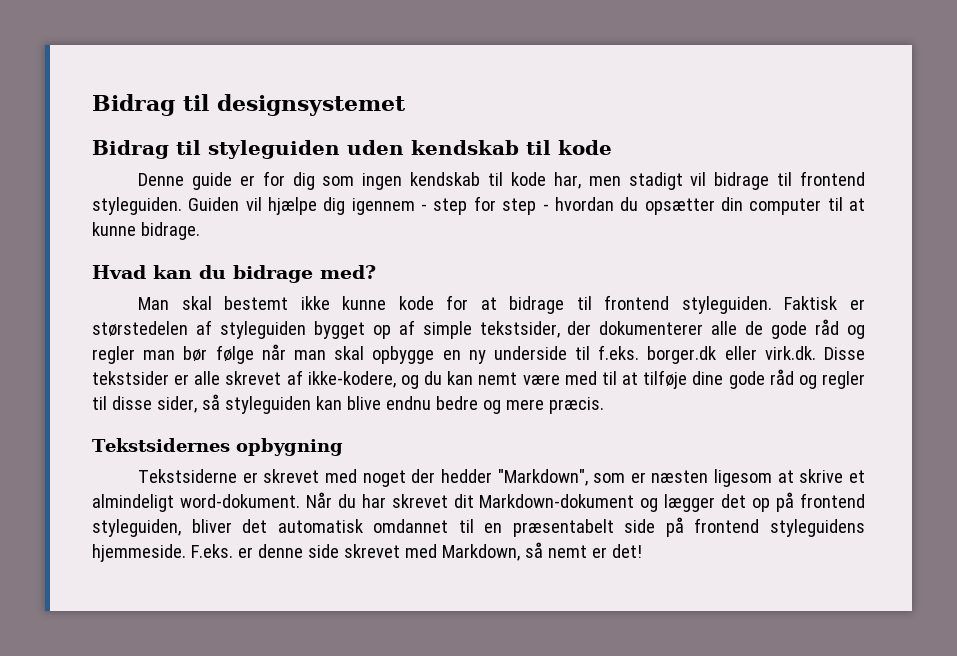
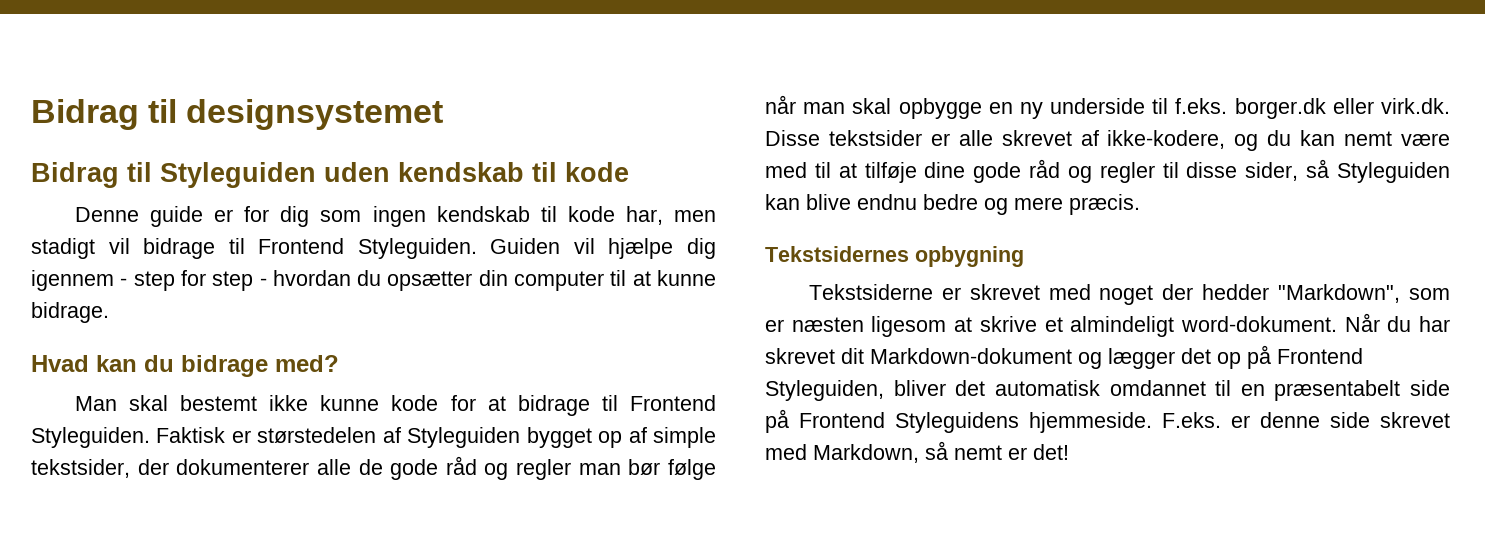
- Bidrag til styleguiden uden kendskab til kode
+ Bidrag til Styleguiden uden kendskab til kode
- Denne guide er for dig som ingen kendskab til kode har, men stadigt vil bidrage til frontend styleguiden.
+ Denne guide er for dig som ingen kendskab til kode har, men stadigt vil bidrage til Frontend Styleguiden.
- Man skal bestemt ikke kunne kode for at bidrage til frontend styleguiden.
+ Man skal bestemt ikke kunne kode for at bidrage til Frontend Styleguiden.
- Faktisk er størstedelen af styleguiden bygget op af simple tekstsider, der dokumenterer alle de gode råd og regler man bør følge når man skal opbygge en ny underside til f.eks. borger.dk eller virk.dk. Disse tekstsider er alle skrevet af ikke-kodere, og du kan nemt være med til at tilføje dine gode råd og regler til disse sider, så styleguiden kan blive endnu bedre og mere præcis.
+ Faktisk er størstedelen af Styleguiden bygget op af simple tekstsider, der dokumenterer alle de gode råd og regler man bør følge når man skal opbygge en ny underside til f.eks. borger.dk eller virk.dk. Disse tekstsider er alle skrevet af ikke-kodere, og du kan nemt være med til at tilføje dine gode råd og regler til disse sider, så Styleguiden kan blive endnu bedre og mere præcis.
- Når du har skrevet dit Markdown-dokument og lægger det op på frontend styleguiden, bliver det automatisk omdannet til en præsentabelt side på frontend styleguidens hjemmeside.
+ Når du har skrevet dit Markdown-dokument og lægger det op på Frontend Styleguiden, bliver det automatisk omdannet til en præsentabelt side på Frontend Styleguidens hjemmeside.

